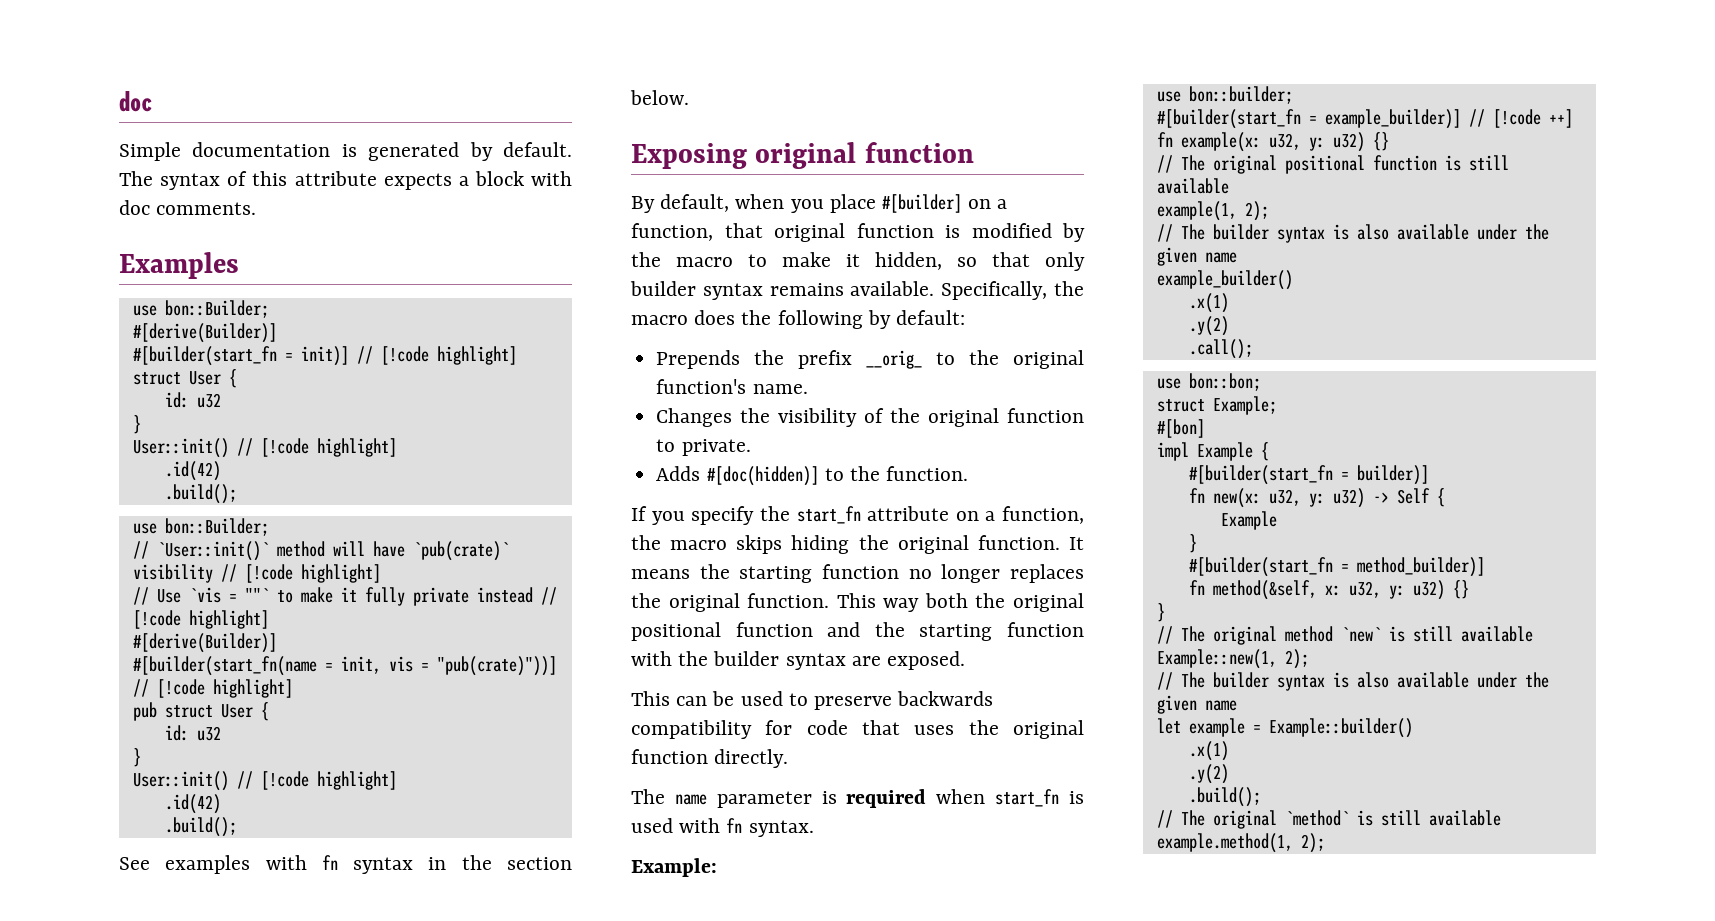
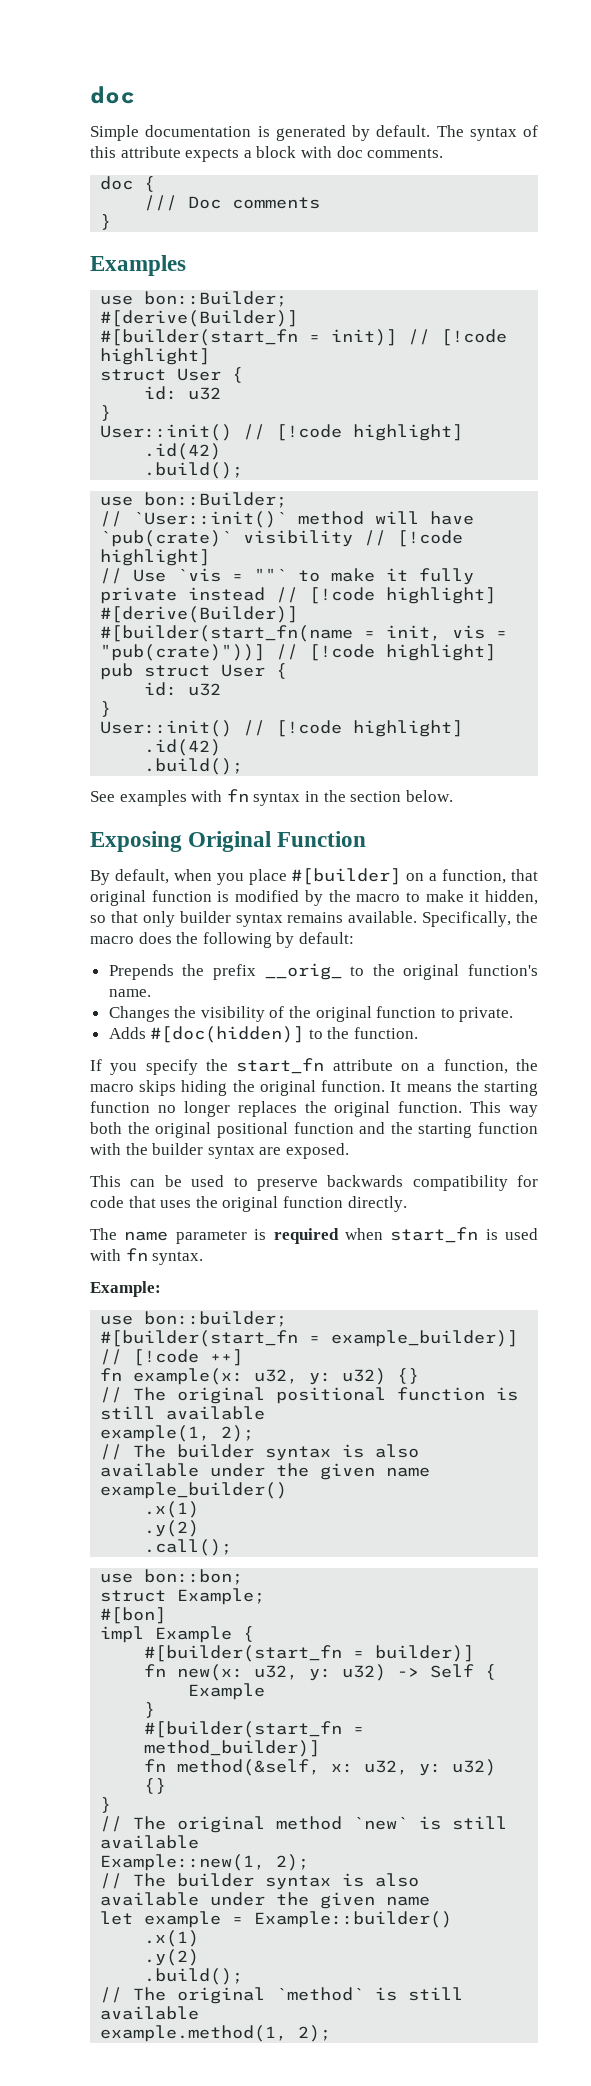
+ doc {
+ /// Doc comments
+ }
- Exposing original function
+ Exposing Original Function

